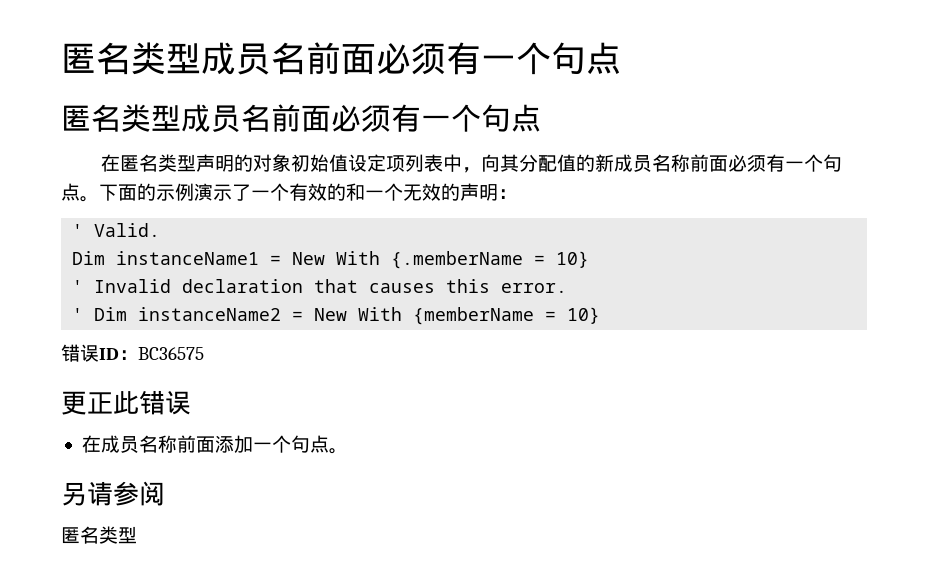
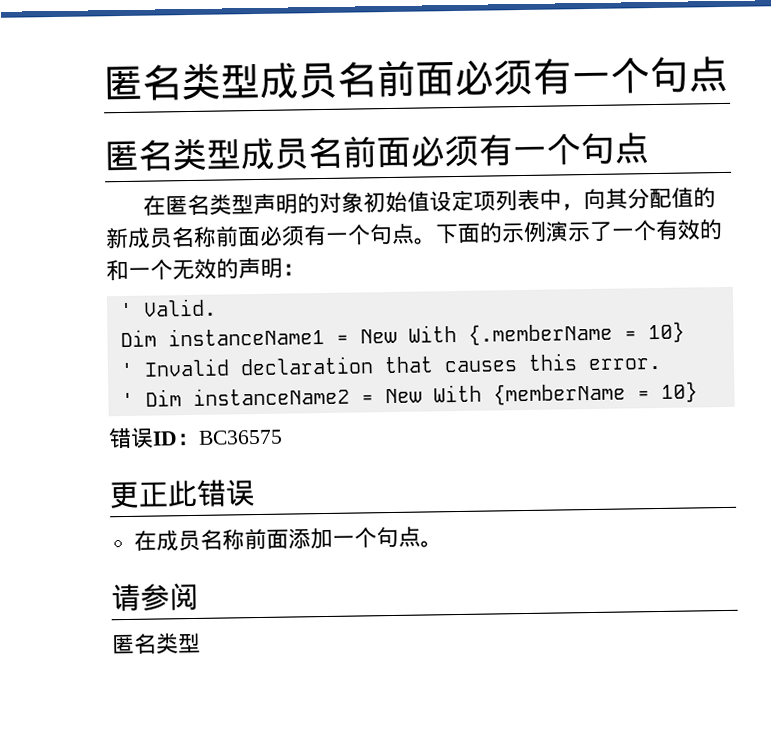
- 另请参阅
+ 请参阅

